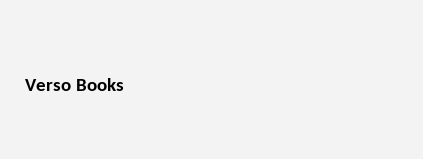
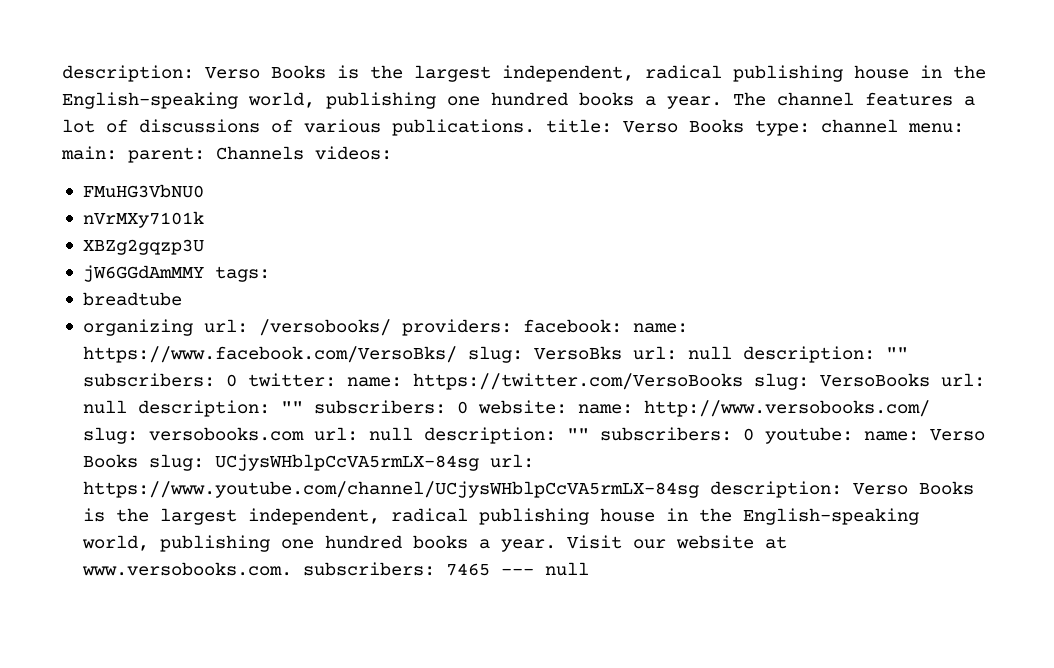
- Verso Books
+ description: Verso Books is the largest independent, radical publishing house in the English-speaking world, publishing one hundred books a year. The channel features a lot of discussions of various publications. title: Verso Books type: channel menu: main: parent: Channels videos:
+ FMuHG3VbNU0
+ nVrMXy7101k
+ XBZg2gqzp3U
+ jW6GGdAmMMY tags:
+ breadtube
+ organizing url: /versobooks/ providers: facebook: name: https://www.facebook.com/VersoBks/ slug: VersoBks url: null description: "" subscribers: 0 twitter: name: https://twitter.com/VersoBooks slug: VersoBooks url: null description: "" subscribers: 0 website: name: http://www.versobooks.com/ slug: versobooks.com url: null description: "" subscribers: 0 youtube: name: Verso Books slug: UCjysWHblpCcVA5rmLX-84sg url: https://www.youtube.com/channel/UCjysWHblpCcVA5rmLX-84sg description: Verso Books is the largest independent, radical publishing house in the English-speaking world, publishing one hundred books a year. Visit our website at www.versobooks.com. subscribers: 7465 --- null

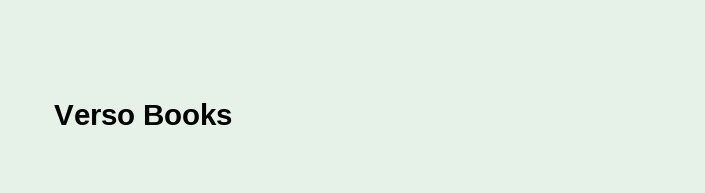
- description: Verso Books is the largest independent, radical publishing house in the English-speaking world, publishing one hundred books a year. The channel features a lot of discussions of various publications. title: Verso Books type: channel menu: main: parent: Channels videos:
- FMuHG3VbNU0
- nVrMXy7101k
- XBZg2gqzp3U
- jW6GGdAmMMY tags:
- breadtube
- organizing url: /versobooks/ providers: facebook: name: https://www.facebook.com/VersoBks/ slug: VersoBks url: null description: "" subscribers: 0 twitter: name: https://twitter.com/VersoBooks slug: VersoBooks url: null description: "" subscribers: 0 website: name: http://www.versobooks.com/ slug: versobooks.com url: null description: "" subscribers: 0 youtube: name: Verso Books slug: UCjysWHblpCcVA5rmLX-84sg url: https://www.youtube.com/channel/UCjysWHblpCcVA5rmLX-84sg description: Verso Books is the largest independent, radical publishing house in the English-speaking world, publishing one hundred books a year. Visit our website at www.versobooks.com. subscribers: 7465 --- null
+ Verso Books

